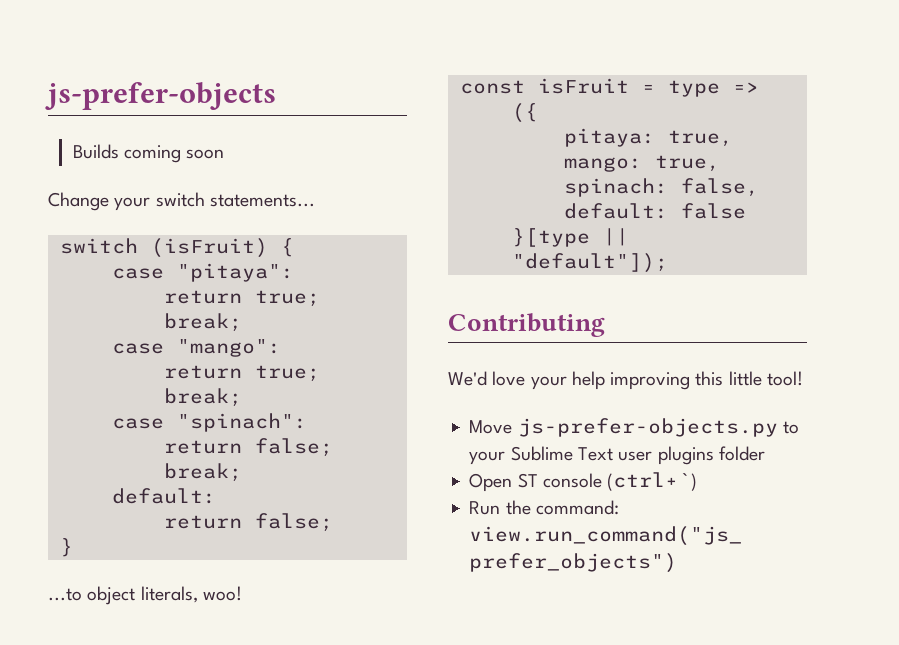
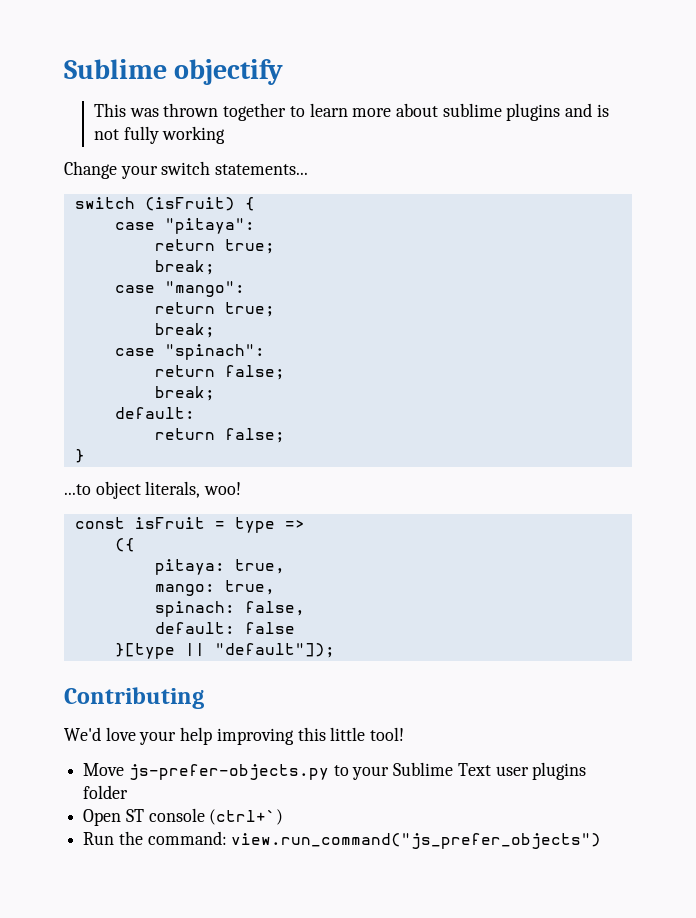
- js-prefer-objects
- Builds coming soon
+ Sublime objectify
+ This was thrown together to learn more about sublime plugins and is not fully working

